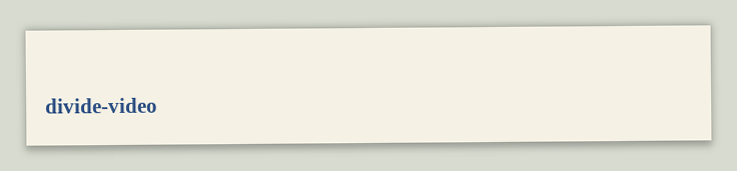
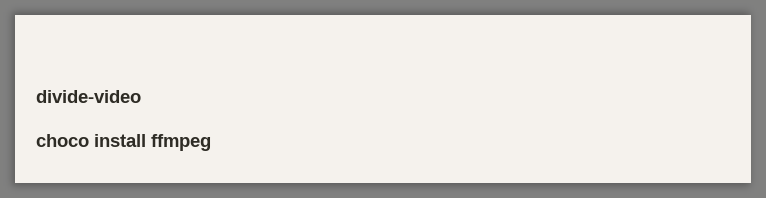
+ choco install ffmpeg

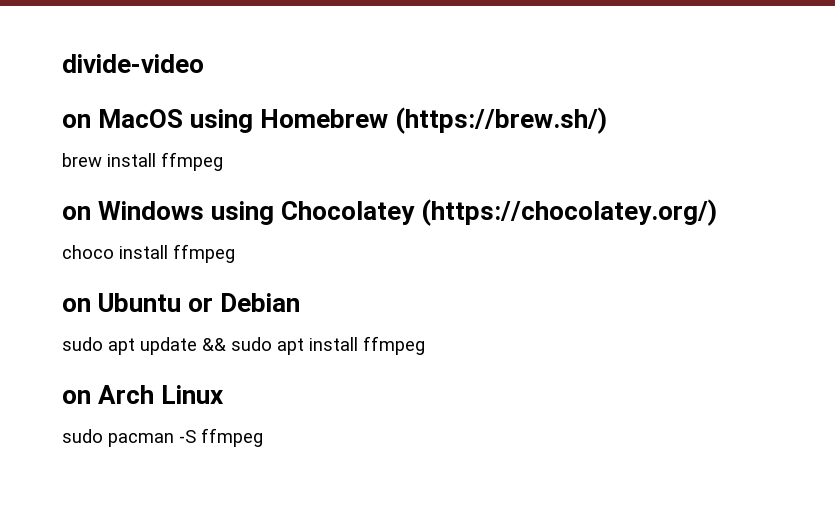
+ on MacOS using Homebrew (https://brew.sh/)
+ brew install ffmpeg
+ on Windows using Chocolatey (https://chocolatey.org/)
  choco install ffmpeg
+ on Ubuntu or Debian
+ sudo apt update && sudo apt install ffmpeg
+ on Arch Linux
+ sudo pacman -S ffmpeg

